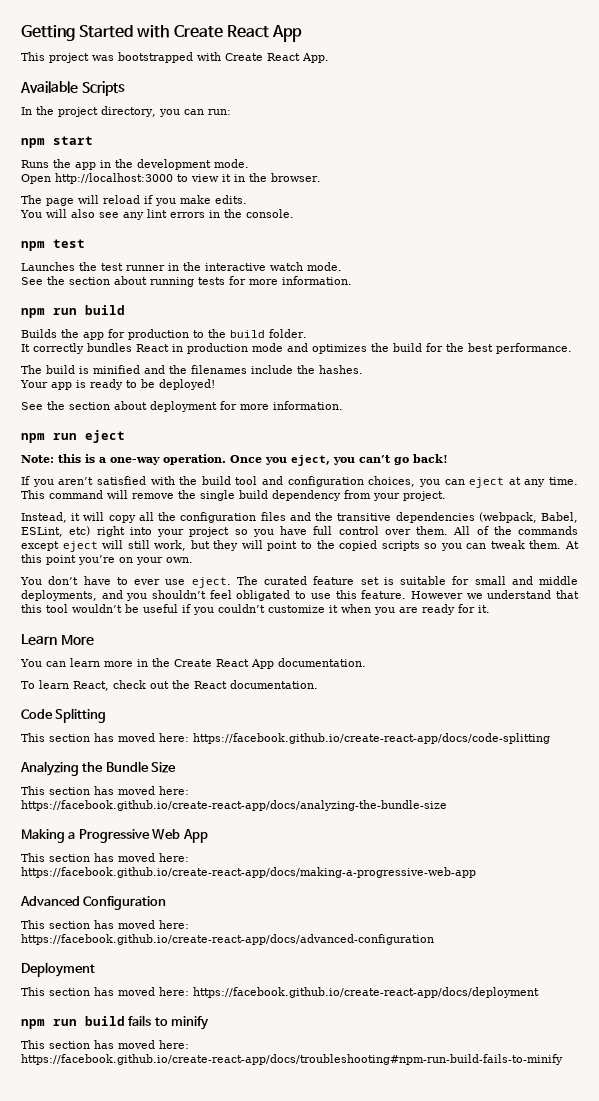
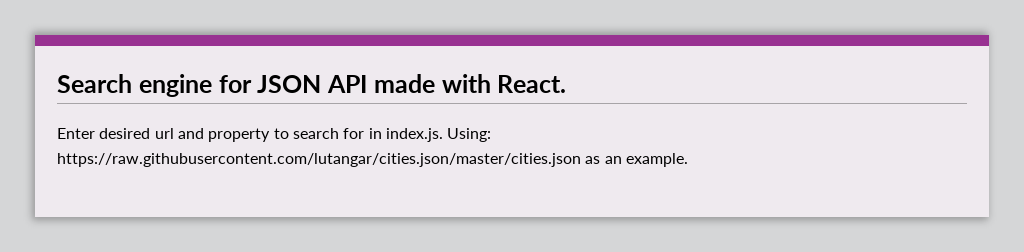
- Getting Started with Create React App
- This project was bootstrapped with Create React App.
- Available Scripts
- In the project directory, you can run:
- npm start
- Runs the app in the development mode.
- Open http://localhost:3000 to view it in the browser.
- The page will reload if you make edits.
- You will also see any lint errors in the console.
- npm test
- Launches the test runner in the interactive watch mode.
- See the section about running tests for more information.
- npm run build
- Builds the app for production to the build folder.
- It correctly bundles React in production mode and optimizes the build for the best performance.
- The build is minified and the filenames include the hashes.
- Your app is ready to be deployed!
- See the section about deployment for more information.
- npm run eject
- Note: this is a one-way operation. Once you eject, you can’t go back!
- If you aren’t satisfied with the build tool and configuration choices, you can eject at any time. This command will remove the single build dependency from your project.
- Instead, it will copy all the configuration files and the transitive dependencies (webpack, Babel, ESLint, etc) right into your project so you have full control over them. All of the commands except eject will still work, but they will point to the copied scripts so you can tweak them. At this point you’re on your own.
- You don’t have to ever use eject. The curated feature set is suitable for small and middle deployments, and you shouldn’t feel obligated to use this feature. However we understand that this tool wouldn’t be useful if you couldn’t customize it when you are ready for it.
- Learn More
- You can learn more in the Create React App documentation.
- To learn React, check out the React documentation.
- Code Splitting
- This section has moved here: https://facebook.github.io/create-react-app/docs/code-splitting
- Analyzing the Bundle Size
- This section has moved here: https://facebook.github.io/create-react-app/docs/analyzing-the-bundle-size
- Making a Progressive Web App
- This section has moved here: https://facebook.github.io/create-react-app/docs/making-a-progressive-web-app
- Advanced Configuration
- This section has moved here: https://facebook.github.io/create-react-app/docs/advanced-configuration
- Deployment
- This section has moved here: https://facebook.github.io/create-react-app/docs/deployment
- npm run build fails to minify
- This section has moved here: https://facebook.github.io/create-react-app/docs/troubleshooting#npm-run-build-fails-to-minify
+ Search engine for JSON API made with React.
+ Enter desired url and property to search for in index.js. Using: https://raw.githubusercontent.com/lutangar/cities.json/master/cities.json as an example.

